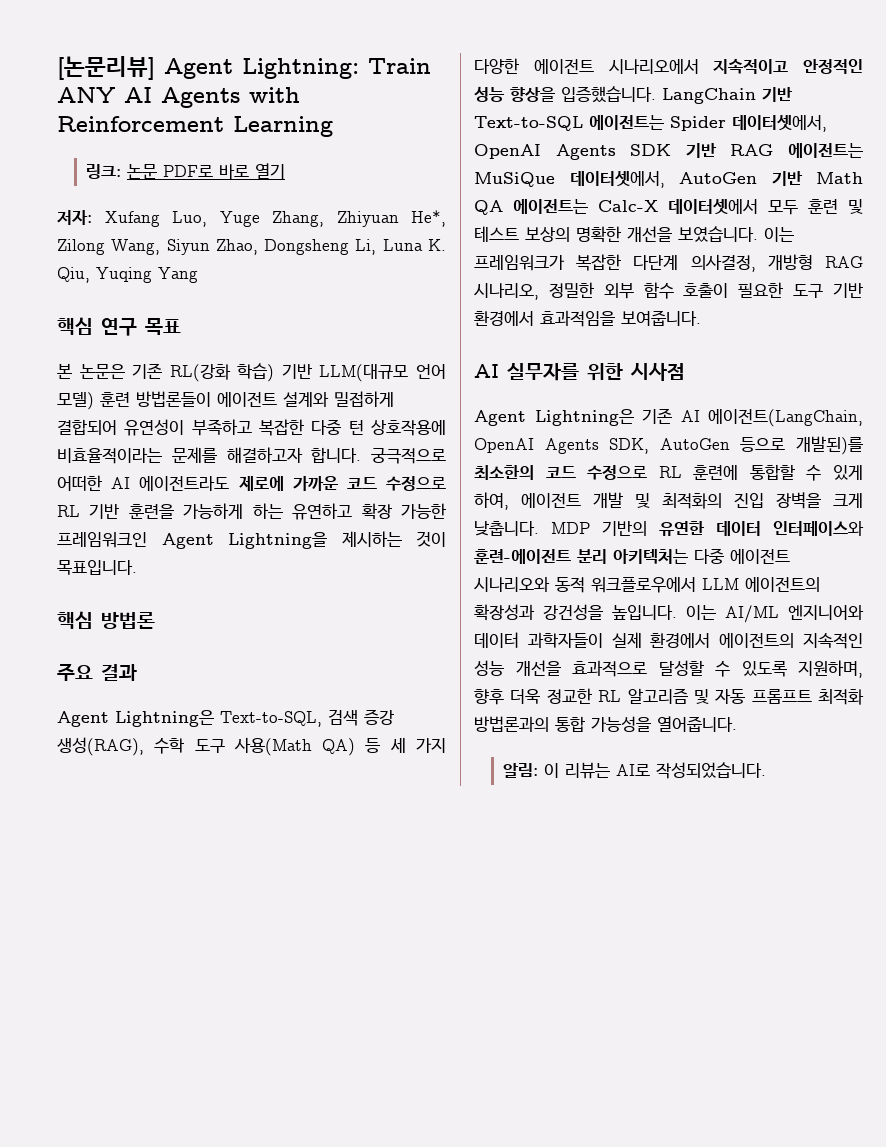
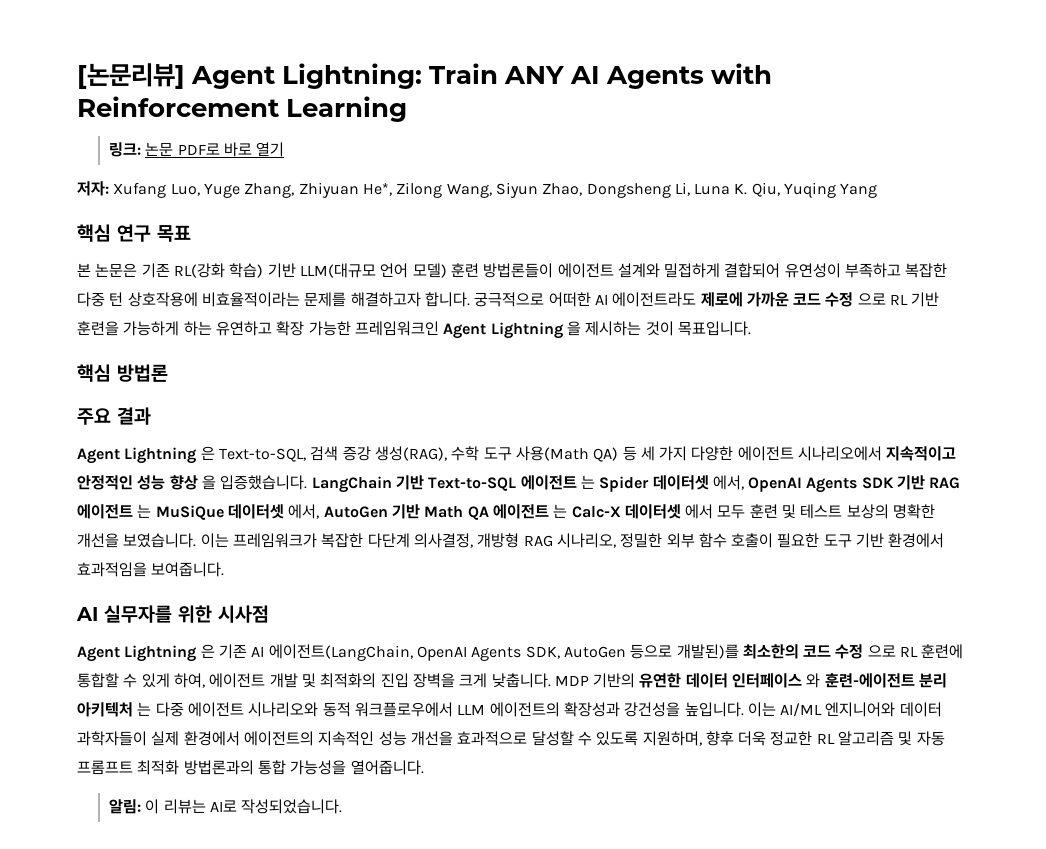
- 궁극적으로 어떠한 AI 에이전트라도 제로에 가까운 코드 수정으로 RL 기반 훈련을 가능하게 하는 유연하고 확장 가능한 프레임워크인 Agent Lightning을 제시하는 것이 목표입니다.
+ 궁극적으로 어떠한 AI 에이전트라도 제로에 가까운 코드 수정 으로 RL 기반 훈련을 가능하게 하는 유연하고 확장 가능한 프레임워크인 Agent Lightning 을 제시하는 것이 목표입니다.
- Agent Lightning은 Text-to-SQL, 검색 증강 생성(RAG), 수학 도구 사용(Math QA) 등 세 가지 다양한 에이전트 시나리오에서 지속적이고 안정적인 성능 향상을 입증했습니다.
+ Agent Lightning 은 Text-to-SQL, 검색 증강 생성(RAG), 수학 도구 사용(Math QA) 등 세 가지 다양한 에이전트 시나리오에서 지속적이고 안정적인 성능 향상 을 입증했습니다.
- LangChain 기반 Text-to-SQL 에이전트는 Spider 데이터셋에서, OpenAI Agents SDK 기반 RAG 에이전트는 MuSiQue 데이터셋에서, AutoGen 기반 Math QA 에이전트는 Calc-X 데이터셋에서 모두 훈련 및 테스트 보상의 명확한 개선을 보였습니다.
+ LangChain 기반 Text-to-SQL 에이전트 는 Spider 데이터셋 에서, OpenAI Agents SDK 기반 RAG 에이전트 는 MuSiQue 데이터셋 에서, AutoGen 기반 Math QA 에이전트 는 Calc-X 데이터셋 에서 모두 훈련 및 테스트 보상의 명확한 개선을 보였습니다.
- Agent Lightning은 기존 AI 에이전트(LangChain, OpenAI Agents SDK, AutoGen 등으로 개발된)를 최소한의 코드 수정으로 RL 훈련에 통합할 수 있게 하여, 에이전트 개발 및 최적화의 진입 장벽을 크게 낮춥니다.
+ Agent Lightning 은 기존 AI 에이전트(LangChain, OpenAI Agents SDK, AutoGen 등으로 개발된)를 최소한의 코드 수정 으로 RL 훈련에 통합할 수 있게 하여, 에이전트 개발 및 최적화의 진입 장벽을 크게 낮춥니다.
- MDP 기반의 유연한 데이터 인터페이스와 훈련-에이전트 분리 아키텍처는 다중 에이전트 시나리오와 동적 워크플로우에서 LLM 에이전트의 확장성과 강건성을 높입니다.
+ MDP 기반의 유연한 데이터 인터페이스 와 훈련-에이전트 분리 아키텍처 는 다중 에이전트 시나리오와 동적 워크플로우에서 LLM 에이전트의 확장성과 강건성을 높입니다.

